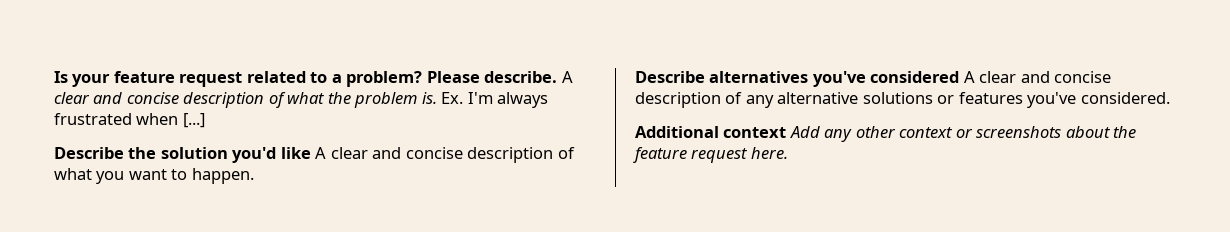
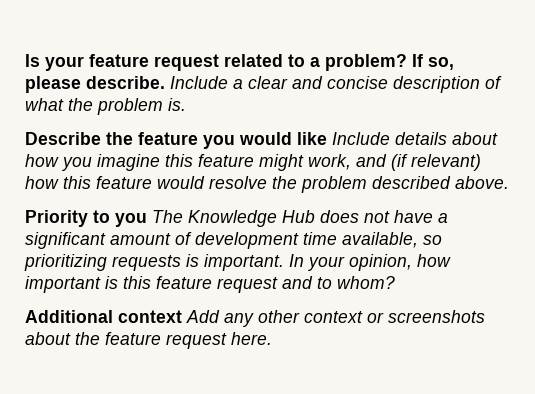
- Please describe. A clear and concise description of what the problem is. Ex. I'm always frustrated when [...]
- Describe the solution you'd like A clear and concise description of what you want to happen.
- Describe alternatives you've considered A clear and concise description of any alternative solutions or features you've considered.
+ If so, please describe. Include a clear and concise description of what the problem is.
+ Describe the feature you would like Include details about how you imagine this feature might work, and (if relevant) how this feature would resolve the problem described above.
+ Priority to you The Knowledge Hub does not have a significant amount of development time available, so prioritizing requests is important. In your opinion, how important is this feature request and to whom?

